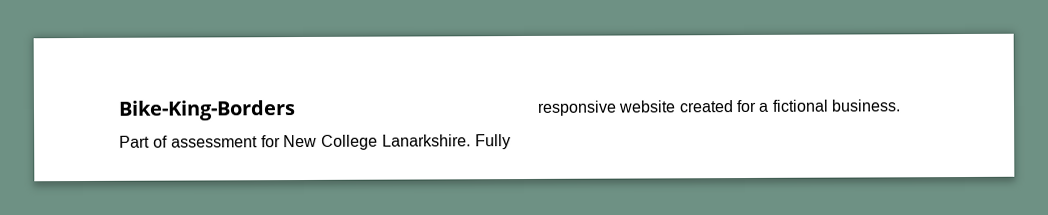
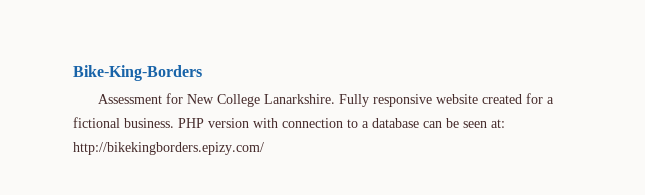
- Part of assessment for New College Lanarkshire.
+ Assessment for New College Lanarkshire.
+ PHP version with connection to a database can be seen at: http://bikekingborders.epizy.com/

